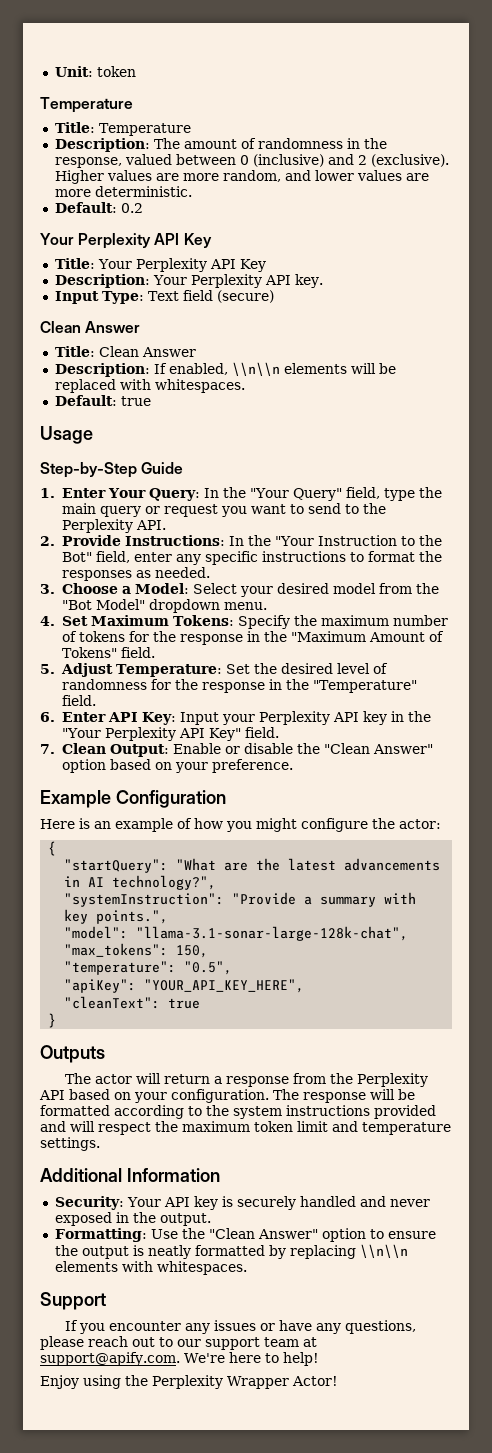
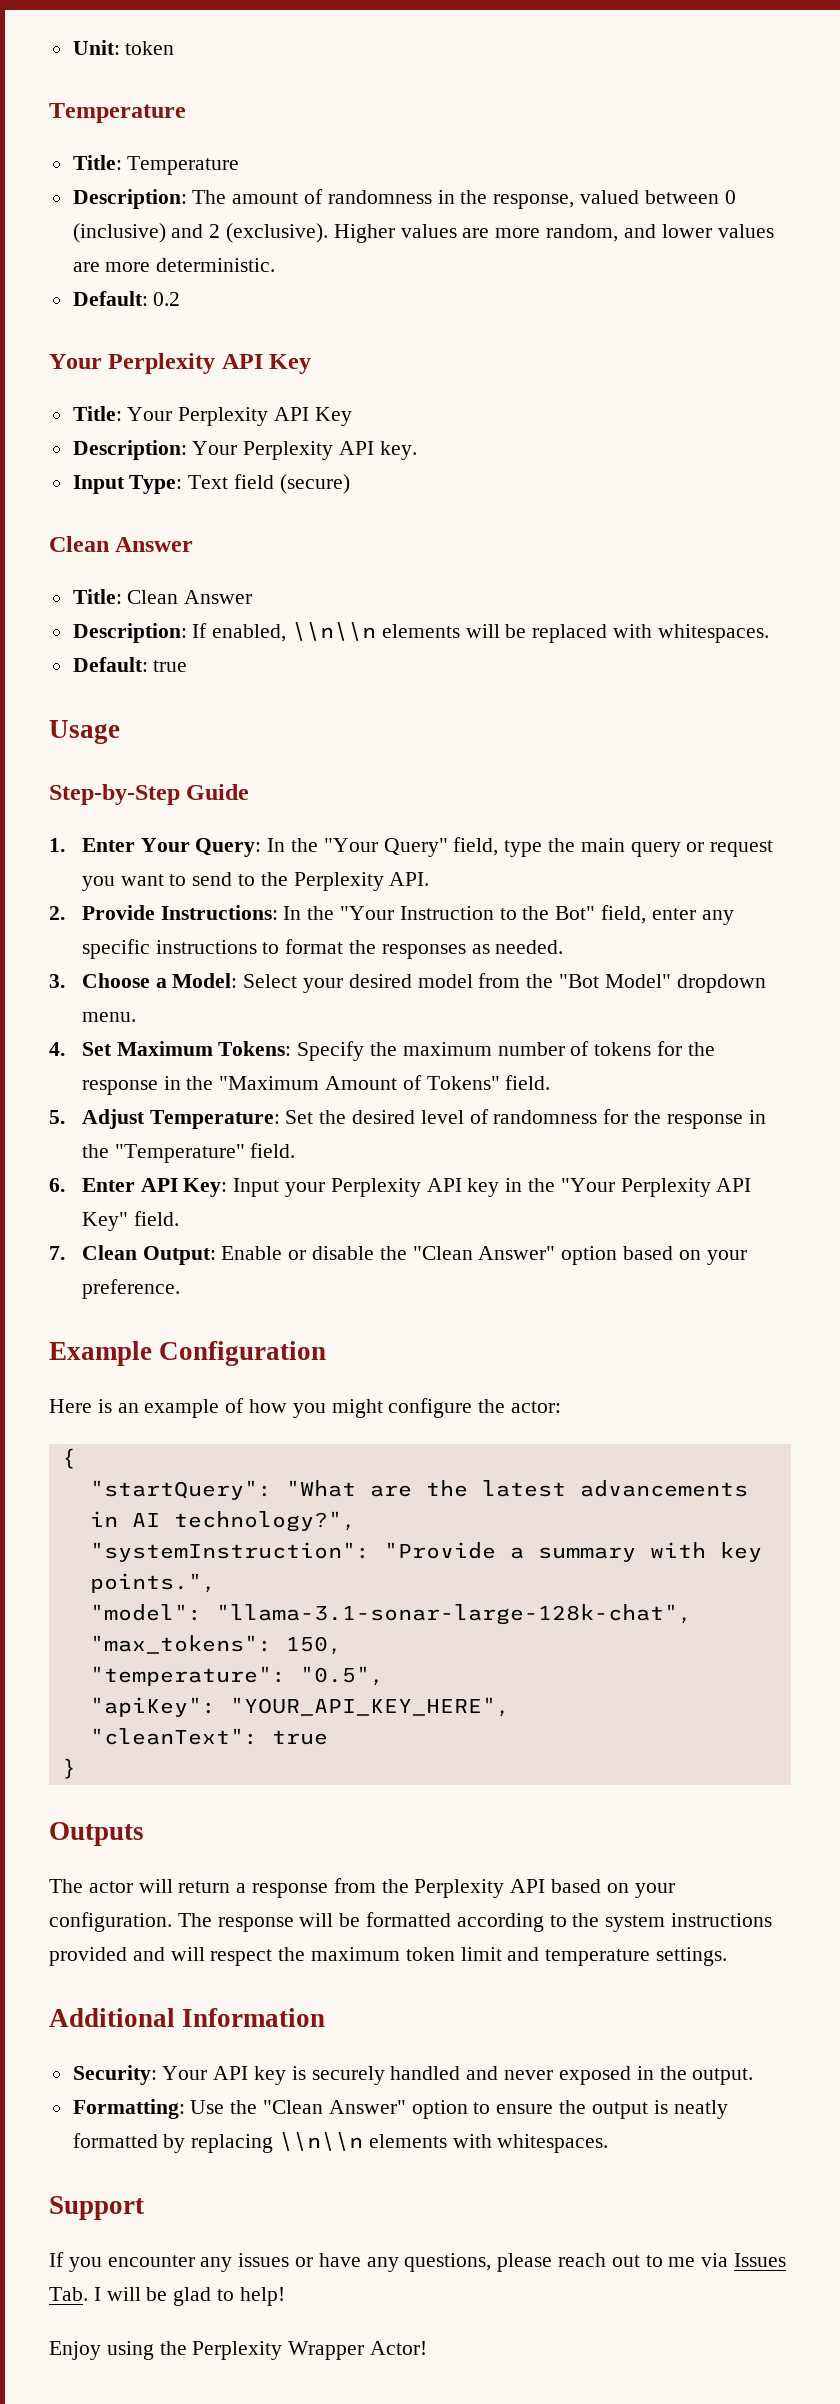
- If you encounter any issues or have any questions, please reach out to our support team at support@apify.com. We're here to help!
+ If you encounter any issues or have any questions, please reach out to me via Issues Tab. I will be glad to help!

